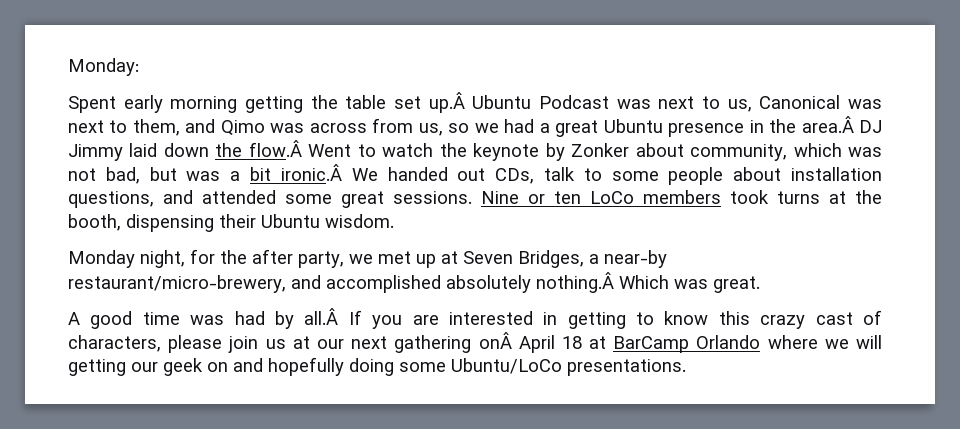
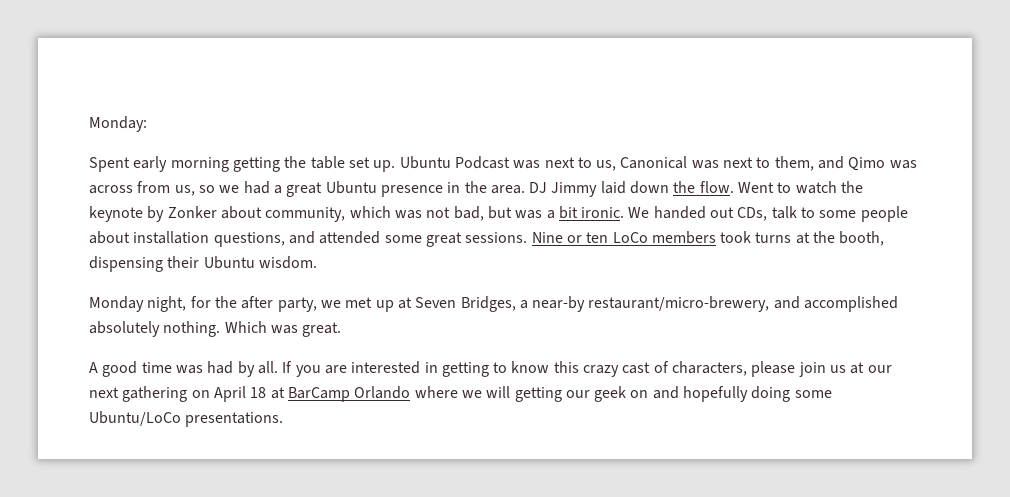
- Spent early morning getting the table set up.Â Ubuntu Podcast was next to us, Canonical was next to them, and Qimo was across from us, so we had a great Ubuntu presence in the area.Â DJ Jimmy laid down the flow.Â Went to watch the keynote by Zonker about community, which was not bad, but was a bit ironic.Â We handed out CDs, talk to some people about installation questions, and attended some great sessions.
+ Spent early morning getting the table set up. Ubuntu Podcast was next to us, Canonical was next to them, and Qimo was across from us, so we had a great Ubuntu presence in the area. DJ Jimmy laid down the flow. Went to watch the keynote by Zonker about community, which was not bad, but was a bit ironic. We handed out CDs, talk to some people about installation questions, and attended some great sessions.
- Monday night, for the after party, we met up at Seven Bridges, a near-by restaurant/micro-brewery, and accomplished absolutely nothing.Â Which was great.
+ Monday night, for the after party, we met up at Seven Bridges, a near-by restaurant/micro-brewery, and accomplished absolutely nothing. Which was great.
- A good time was had by all.Â If you are interested in getting to know this crazy cast of characters, please join us at our next gathering onÂ April 18 at BarCamp Orlando where we will getting our geek on and hopefully doing some Ubuntu/LoCo presentations.
+ A good time was had by all. If you are interested in getting to know this crazy cast of characters, please join us at our next gathering on April 18 at BarCamp Orlando where we will getting our geek on and hopefully doing some Ubuntu/LoCo presentations.

